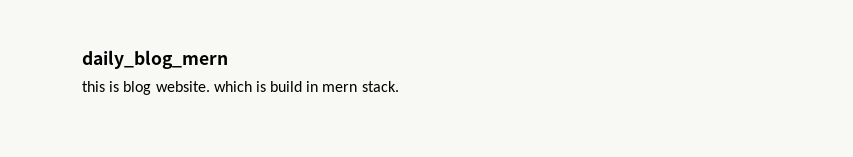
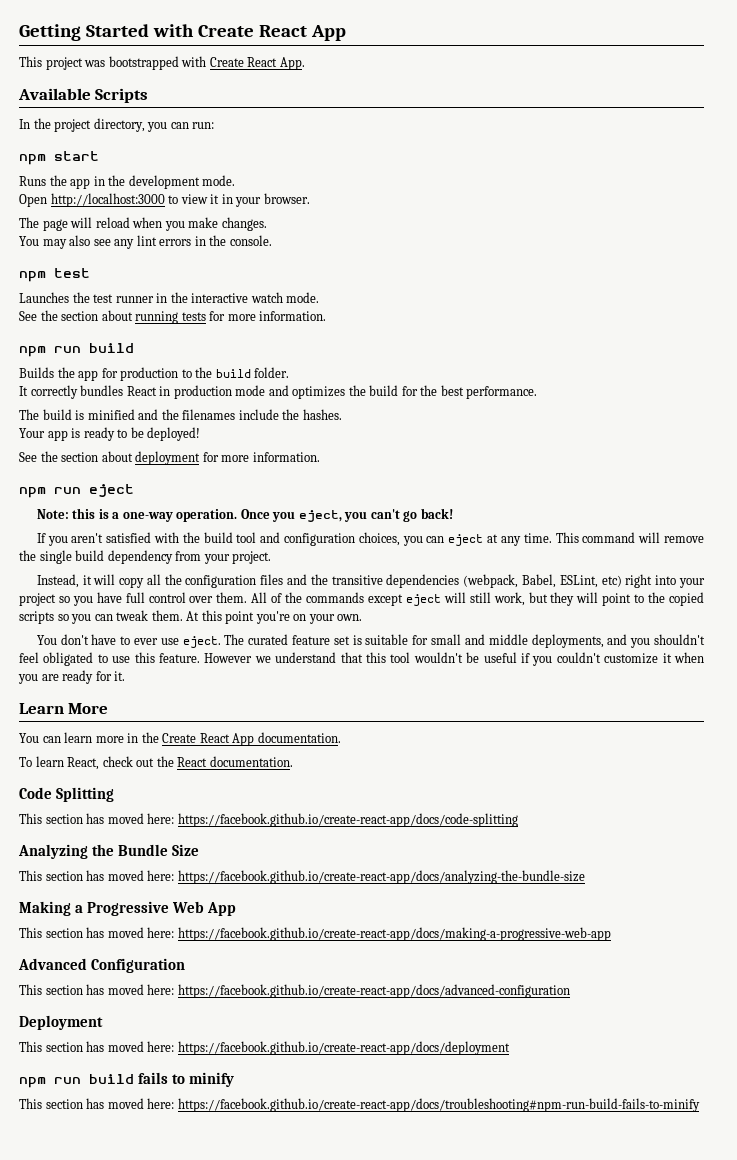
- daily_blog_mern
- this is blog website. which is build in mern stack.
+ Getting Started with Create React App
+ This project was bootstrapped with Create React App.
+ Available Scripts
+ In the project directory, you can run:
+ npm start
+ Runs the app in the development mode.
+ Open http://localhost:3000 to view it in your browser.
+ The page will reload when you make changes.
+ You may also see any lint errors in the console.
+ npm test
+ Launches the test runner in the interactive watch mode.
+ See the section about running tests for more information.
+ npm run build
+ Builds the app for production to the build folder.
+ It correctly bundles React in production mode and optimizes the build for the best performance.
+ The build is minified and the filenames include the hashes.
+ Your app is ready to be deployed!
+ See the section about deployment for more information.
+ npm run eject
+ Note: this is a one-way operation. Once you eject, you can't go back!
+ If you aren't satisfied with the build tool and configuration choices, you can eject at any time. This command will remove the single build dependency from your project.
+ Instead, it will copy all the configuration files and the transitive dependencies (webpack, Babel, ESLint, etc) right into your project so you have full control over them. All of the commands except eject will still work, but they will point to the copied scripts so you can tweak them. At this point you're on your own.
+ You don't have to ever use eject. The curated feature set is suitable for small and middle deployments, and you shouldn't feel obligated to use this feature. However we understand that this tool wouldn't be useful if you couldn't customize it when you are ready for it.
+ Learn More
+ You can learn more in the Create React App documentation.
+ To learn React, check out the React documentation.
+ Code Splitting
+ This section has moved here: https://facebook.github.io/create-react-app/docs/code-splitting
+ Analyzing the Bundle Size
+ This section has moved here: https://facebook.github.io/create-react-app/docs/analyzing-the-bundle-size
+ Making a Progressive Web App
+ This section has moved here: https://facebook.github.io/create-react-app/docs/making-a-progressive-web-app
+ Advanced Configuration
+ This section has moved here: https://facebook.github.io/create-react-app/docs/advanced-configuration
+ Deployment
+ This section has moved here: https://facebook.github.io/create-react-app/docs/deployment
+ npm run build fails to minify
+ This section has moved here: https://facebook.github.io/create-react-app/docs/troubleshooting#npm-run-build-fails-to-minify

